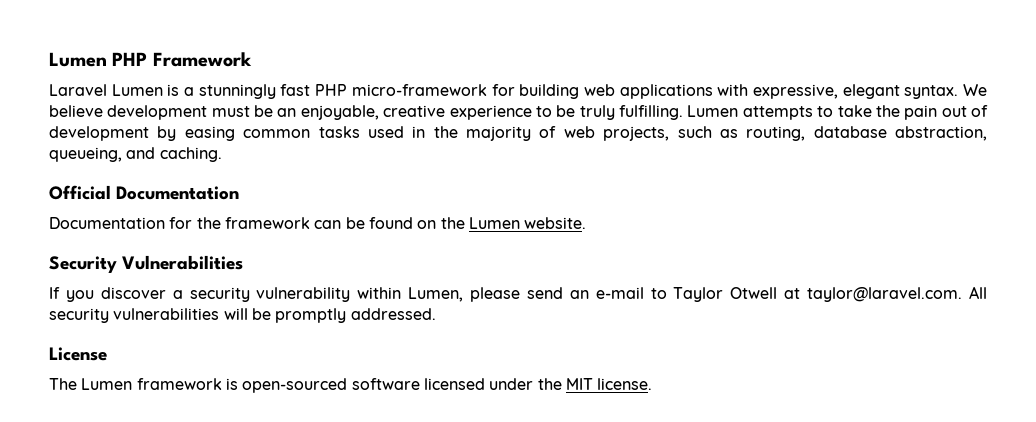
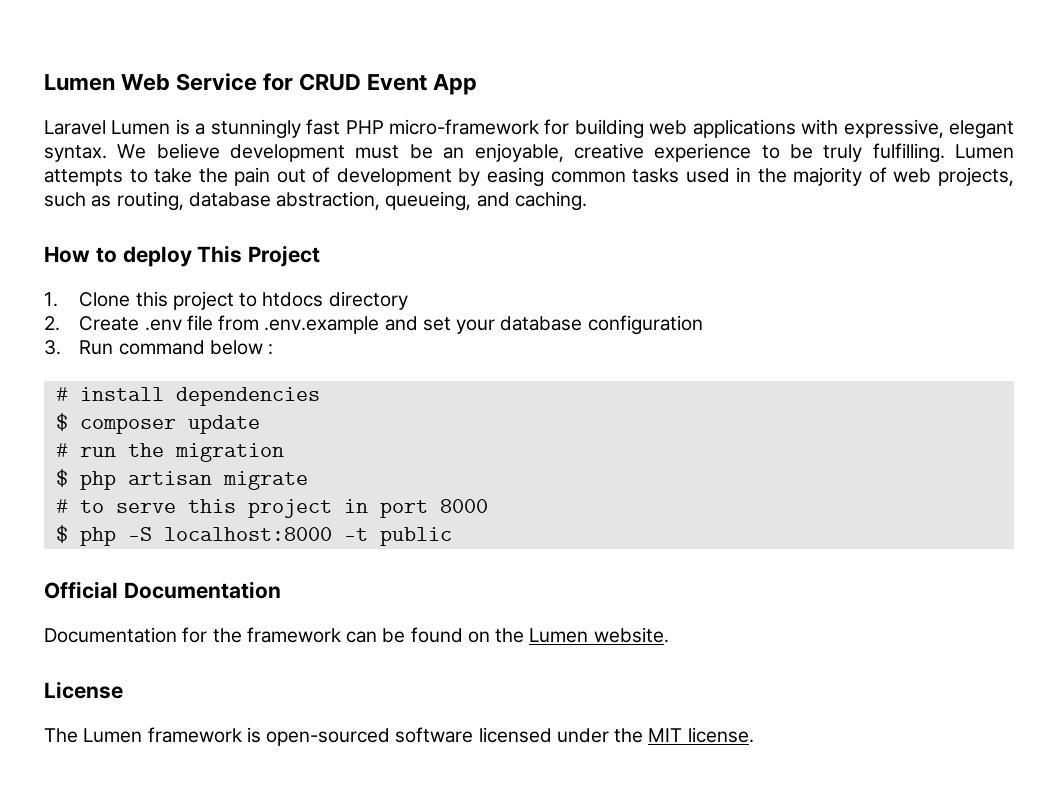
- Lumen PHP Framework
+ Lumen Web Service for CRUD Event App
+ How to deploy This Project
+ 1. Clone this project to htdocs directory
+ 2. Create .env file from .env.example and set your database configuration
+ 3. Run command below :
+ # install dependencies
+ $ composer update
+ # run the migration
+ $ php artisan migrate
+ # to serve this project in port 8000
+ $ php -S localhost:8000 -t public
- Security Vulnerabilities
- If you discover a security vulnerability within Lumen, please send an e-mail to Taylor Otwell at taylor@laravel.com. All security vulnerabilities will be promptly addressed.

